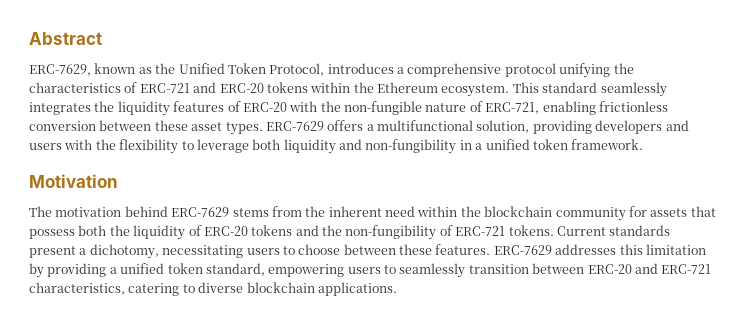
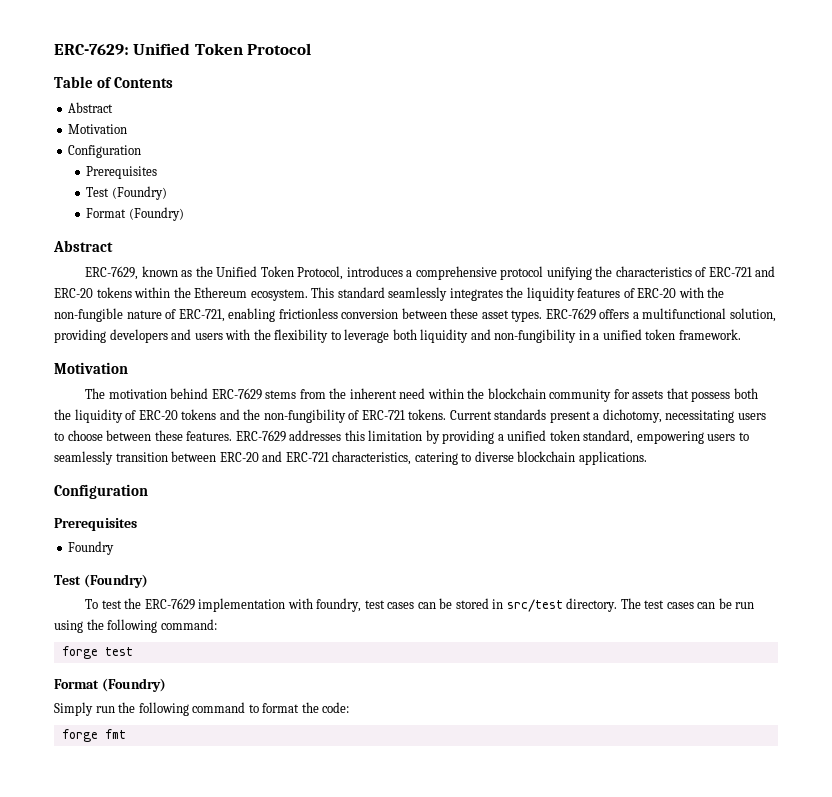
+ ERC-7629: Unified Token Protocol
+ Table of Contents
+ Abstract
+ Motivation
+ Configuration
+ Prerequisites
+ Test (Foundry)
+ Format (Foundry)
  ERC-7629 addresses this limitation by providing a unified token standard, empowering users to seamlessly transition between ERC-20 and ERC-721 characteristics, catering to diverse blockchain applications.
+ Configuration
+ Prerequisites
+ Foundry
+ Test (Foundry)
+ To test the ERC-7629 implementation with foundry, test cases can be stored in src/test directory. The test cases can be run using the following command:
+ forge test
+ Format (Foundry)
+ Simply run the following command to format the code:
+ forge fmt

